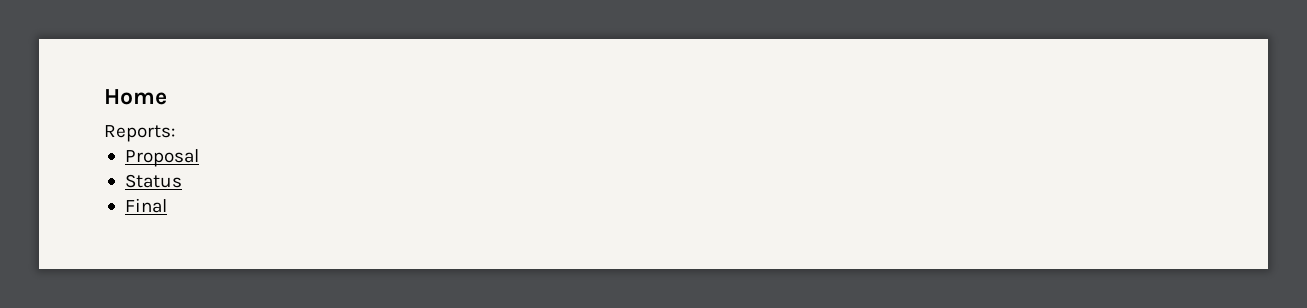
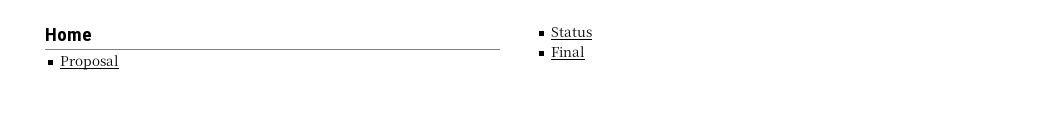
- Reports:

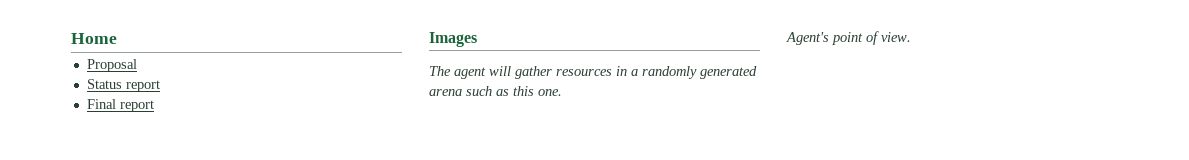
- Status
+ Status report
- Final
+ Final report
+ Images
+ The agent will gather resources in a randomly generated arena such as this one.
+ Agent's point of view.

